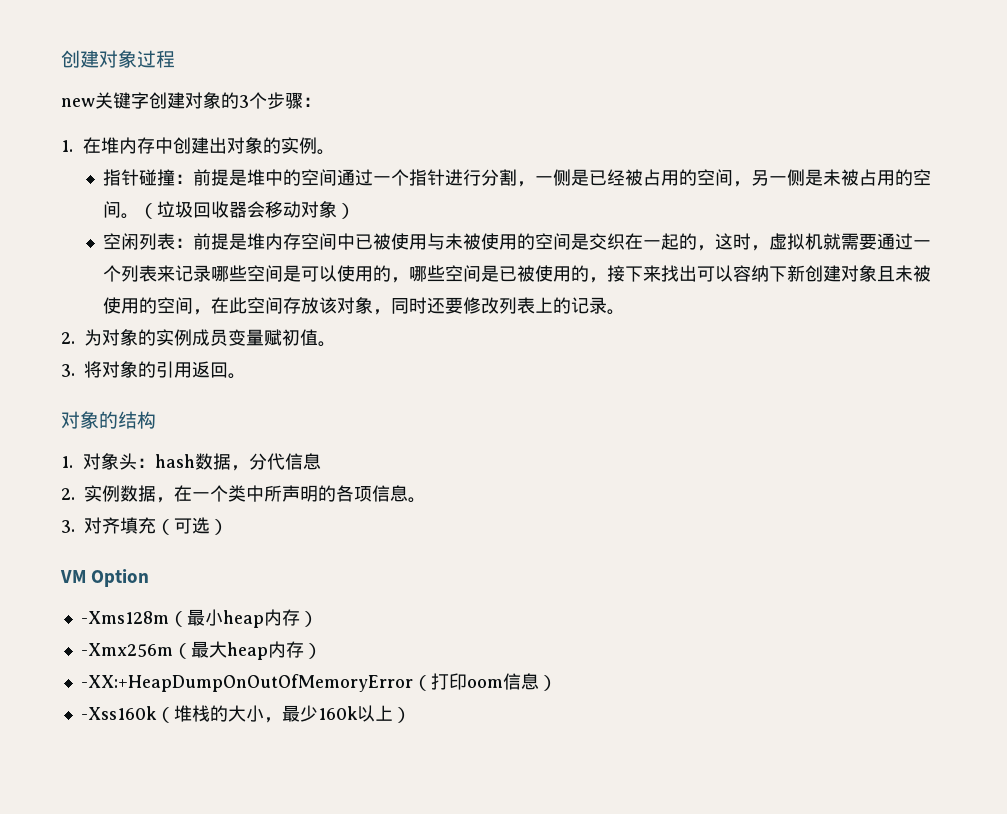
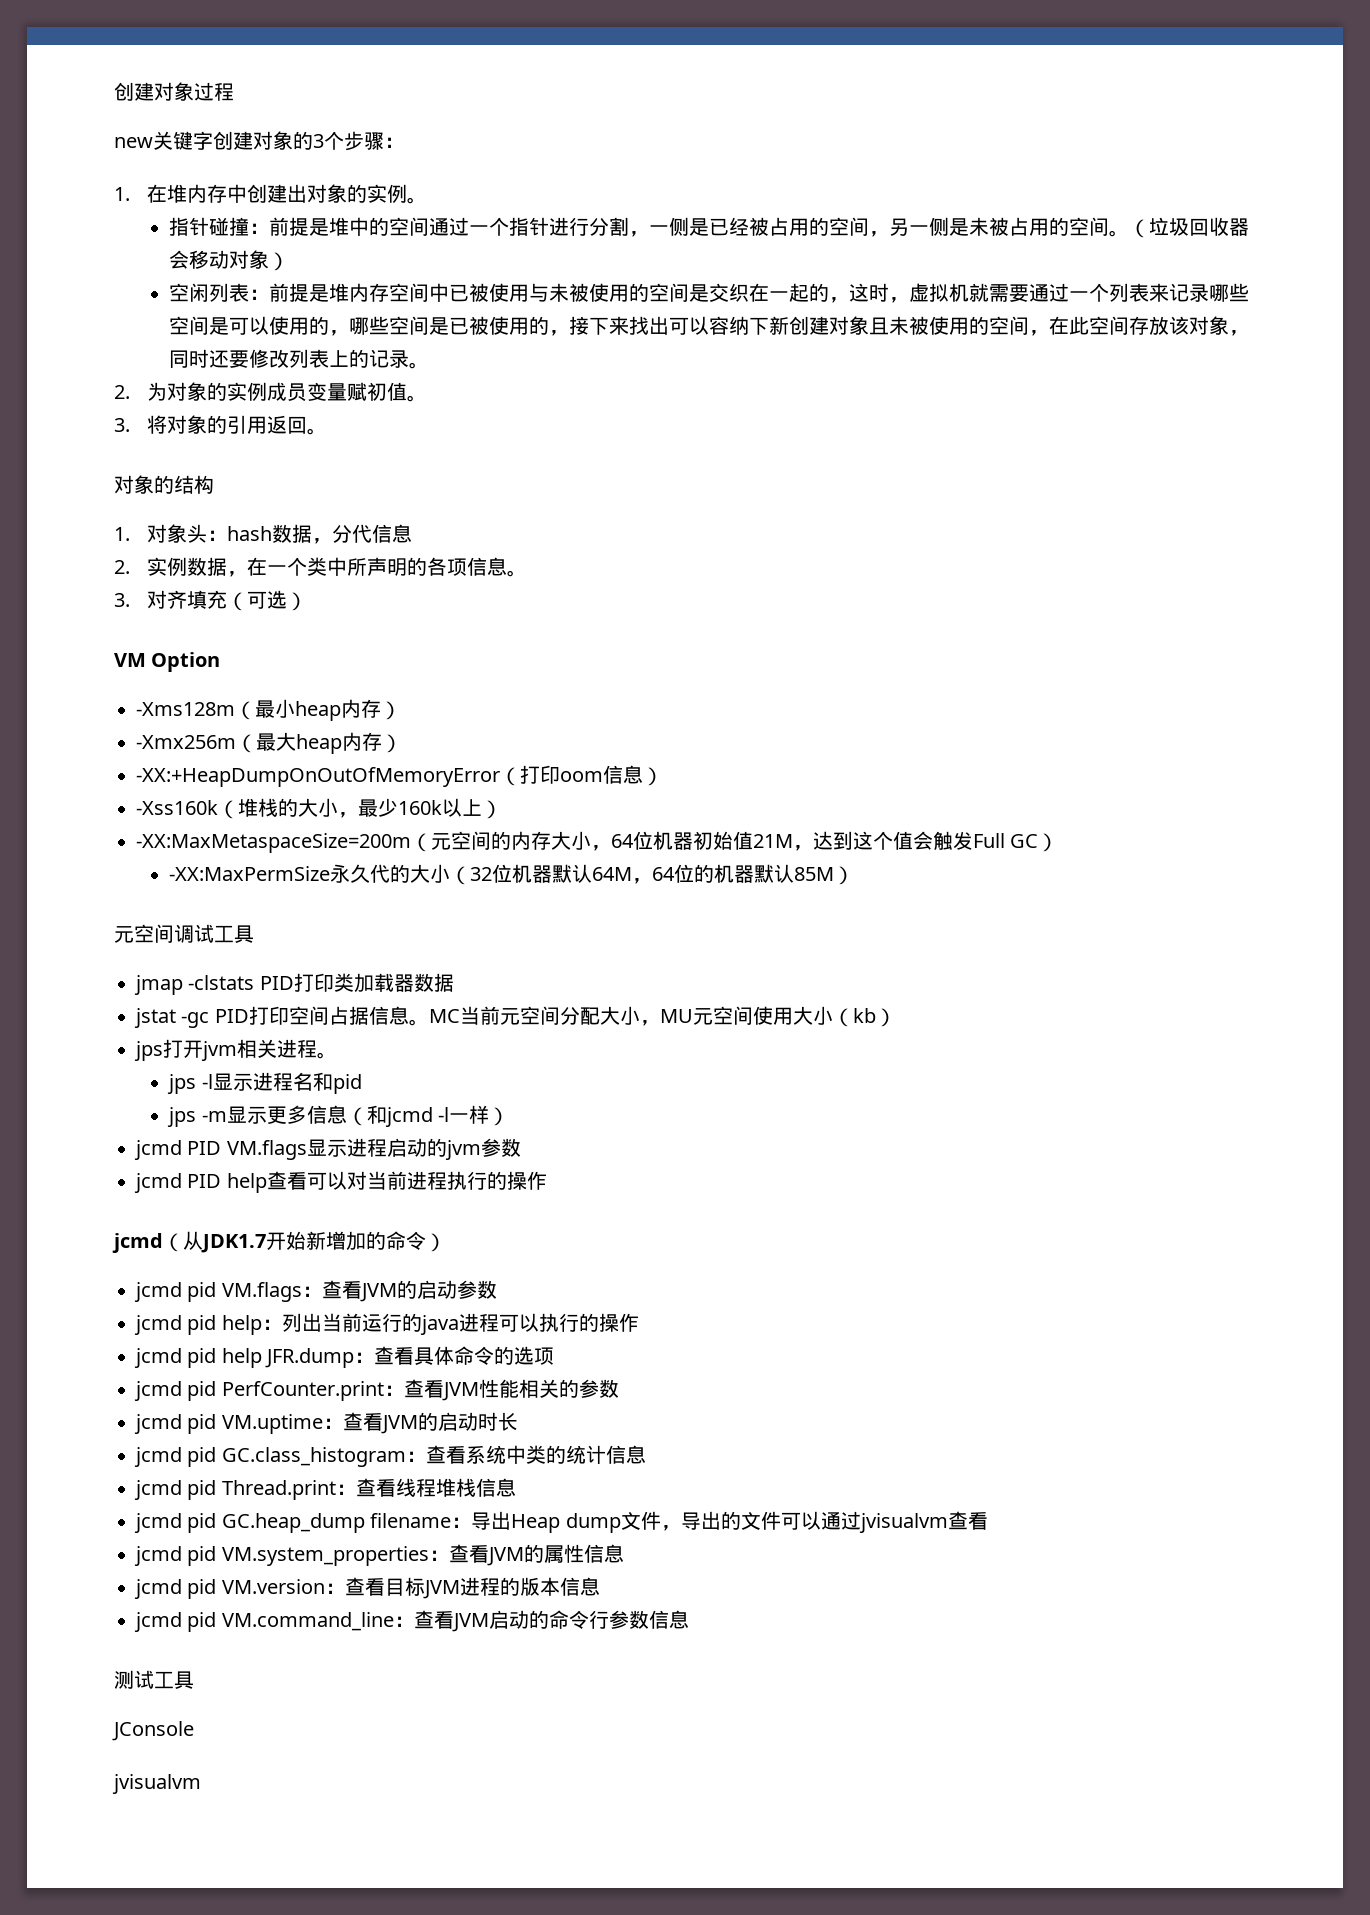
+ -XX:MaxMetaspaceSize=200m（元空间的内存大小，64位机器初始值21M，达到这个值会触发Full GC）
+ -XX:MaxPermSize永久代的大小（32位机器默认64M，64位的机器默认85M）
+ 元空间调试工具
+ jmap -clstats PID打印类加载器数据
+ jstat -gc PID打印空间占据信息。MC当前元空间分配大小，MU元空间使用大小（kb）
+ jps打开jvm相关进程。
+ jps -l显示进程名和pid
+ jps -m显示更多信息（和jcmd -l一样）
+ jcmd PID VM.flags显示进程启动的jvm参数
+ jcmd PID help查看可以对当前进程执行的操作
+ jcmd（从JDK1.7开始新增加的命令）
+ jcmd pid VM.flags：查看JVM的启动参数
+ jcmd pid help：列出当前运行的java进程可以执行的操作
+ jcmd pid help JFR.dump：查看具体命令的选项
+ jcmd pid PerfCounter.print：查看JVM性能相关的参数
+ jcmd pid VM.uptime：查看JVM的启动时长
+ jcmd pid GC.class_histogram：查看系统中类的统计信息
+ jcmd pid Thread.print：查看线程堆栈信息
+ jcmd pid GC.heap_dump filename：导出Heap dump文件，导出的文件可以通过jvisualvm查看
+ jcmd pid VM.system_properties：查看JVM的属性信息
+ jcmd pid VM.version：查看目标JVM进程的版本信息
+ jcmd pid VM.command_line：查看JVM启动的命令行参数信息
+ 测试工具
+ JConsole
+ jvisualvm

